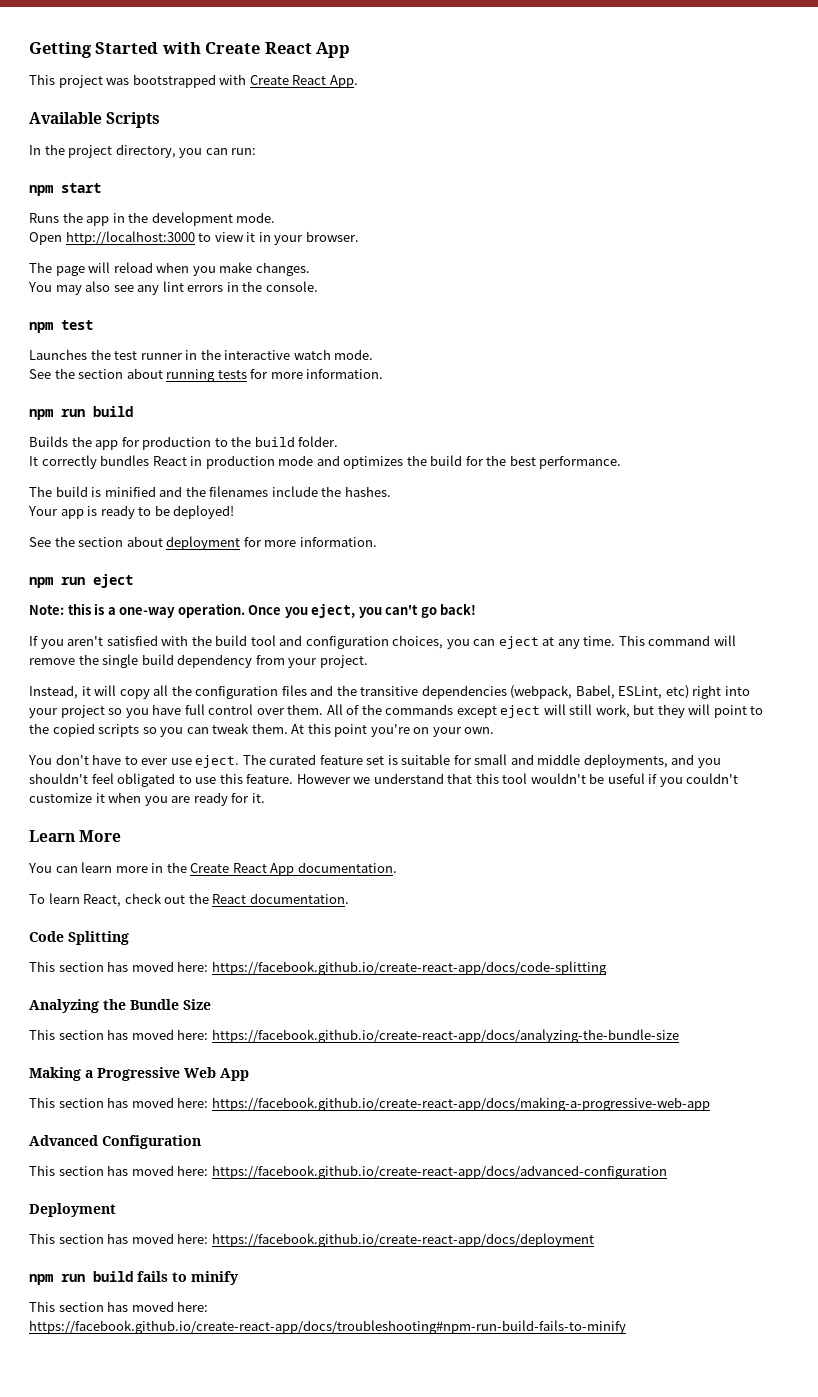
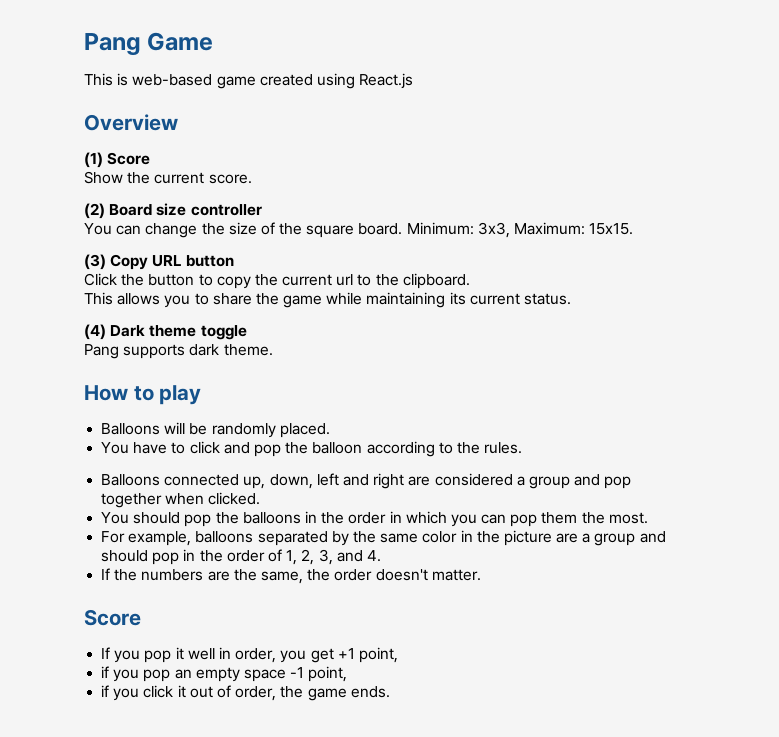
- Getting Started with Create React App
- This project was bootstrapped with Create React App.
- Available Scripts
- In the project directory, you can run:
- npm start
- Runs the app in the development mode.
- Open http://localhost:3000 to view it in your browser.
- The page will reload when you make changes.
- You may also see any lint errors in the console.
- npm test
- Launches the test runner in the interactive watch mode.
- See the section about running tests for more information.
- npm run build
- Builds the app for production to the build folder.
- It correctly bundles React in production mode and optimizes the build for the best performance.
- The build is minified and the filenames include the hashes.
- Your app is ready to be deployed!
- See the section about deployment for more information.
- npm run eject
- Note: this is a one-way operation. Once you eject, you can't go back!
- If you aren't satisfied with the build tool and configuration choices, you can eject at any time. This command will remove the single build dependency from your project.
- Instead, it will copy all the configuration files and the transitive dependencies (webpack, Babel, ESLint, etc) right into your project so you have full control over them. All of the commands except eject will still work, but they will point to the copied scripts so you can tweak them. At this point you're on your own.
- You don't have to ever use eject. The curated feature set is suitable for small and middle deployments, and you shouldn't feel obligated to use this feature. However we understand that this tool wouldn't be useful if you couldn't customize it when you are ready for it.
- Learn More
- You can learn more in the Create React App documentation.
- To learn React, check out the React documentation.
- Code Splitting
- This section has moved here: https://facebook.github.io/create-react-app/docs/code-splitting
- Analyzing the Bundle Size
- This section has moved here: https://facebook.github.io/create-react-app/docs/analyzing-the-bundle-size
- Making a Progressive Web App
- This section has moved here: https://facebook.github.io/create-react-app/docs/making-a-progressive-web-app
- Advanced Configuration
- This section has moved here: https://facebook.github.io/create-react-app/docs/advanced-configuration
- Deployment
- This section has moved here: https://facebook.github.io/create-react-app/docs/deployment
- npm run build fails to minify
- This section has moved here: https://facebook.github.io/create-react-app/docs/troubleshooting#npm-run-build-fails-to-minify
+ Pang Game
+ This is web-based game created using React.js
+ Overview
+ (1) Score
+ Show the current score.
+ (2) Board size controller
+ You can change the size of the square board. Minimum: 3x3, Maximum: 15x15.
+ (3) Copy URL button
+ Click the button to copy the current url to the clipboard.
+ This allows you to share the game while maintaining its current status.
+ (4) Dark theme toggle
+ Pang supports dark theme.
+ How to play
+ Balloons will be randomly placed.
+ You have to click and pop the balloon according to the rules.
+ Balloons connected up, down, left and right are considered a group and pop together when clicked.
+ You should pop the balloons in the order in which you can pop them the most.
+ For example, balloons separated by the same color in the picture are a group and should pop in the order of 1, 2, 3, and 4.
+ If the numbers are the same, the order doesn't matter.
+ Score
+ If you pop it well in order, you get +1 point,
+ if you pop an empty space -1 point,
+ if you click it out of order, the game ends.

